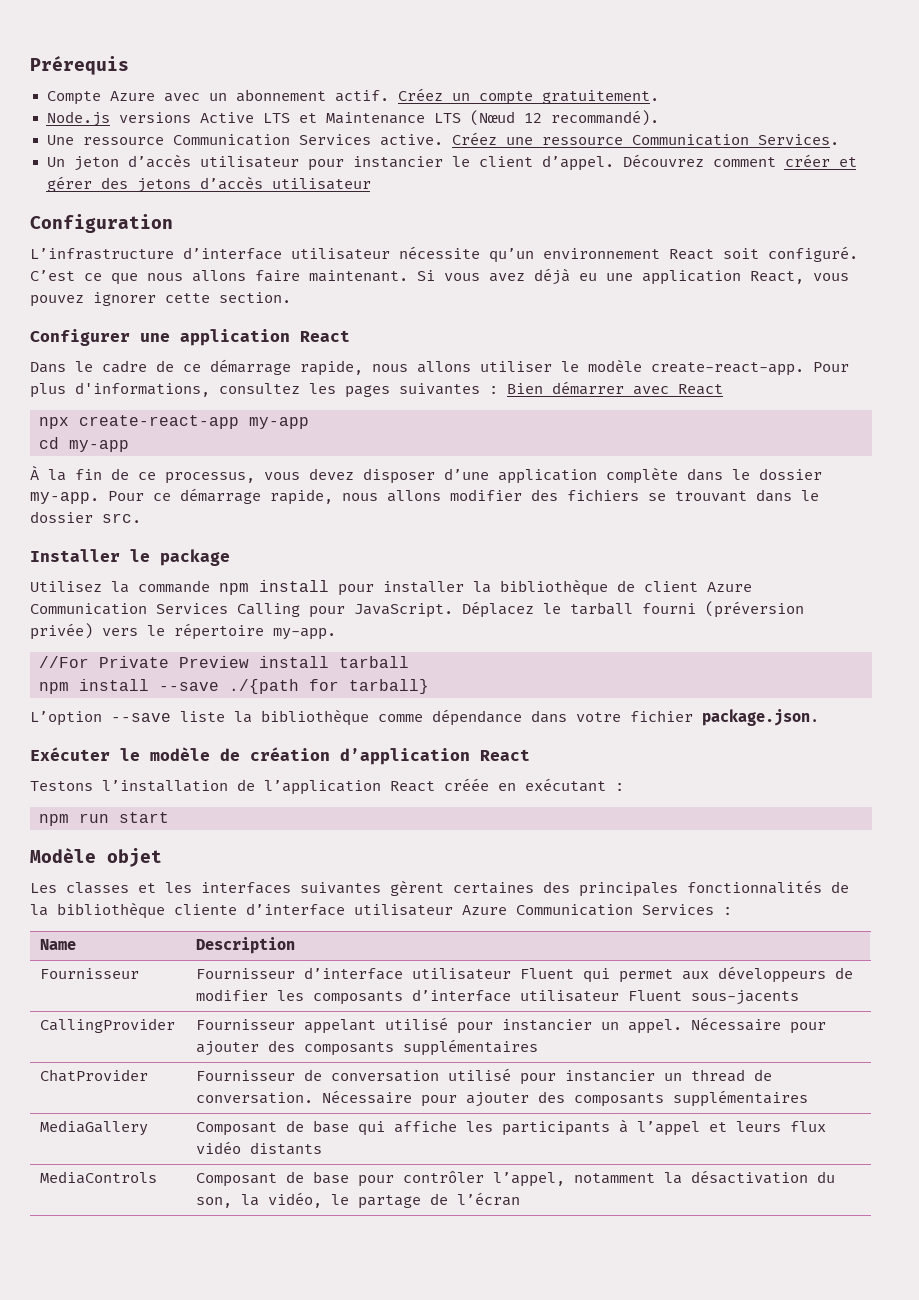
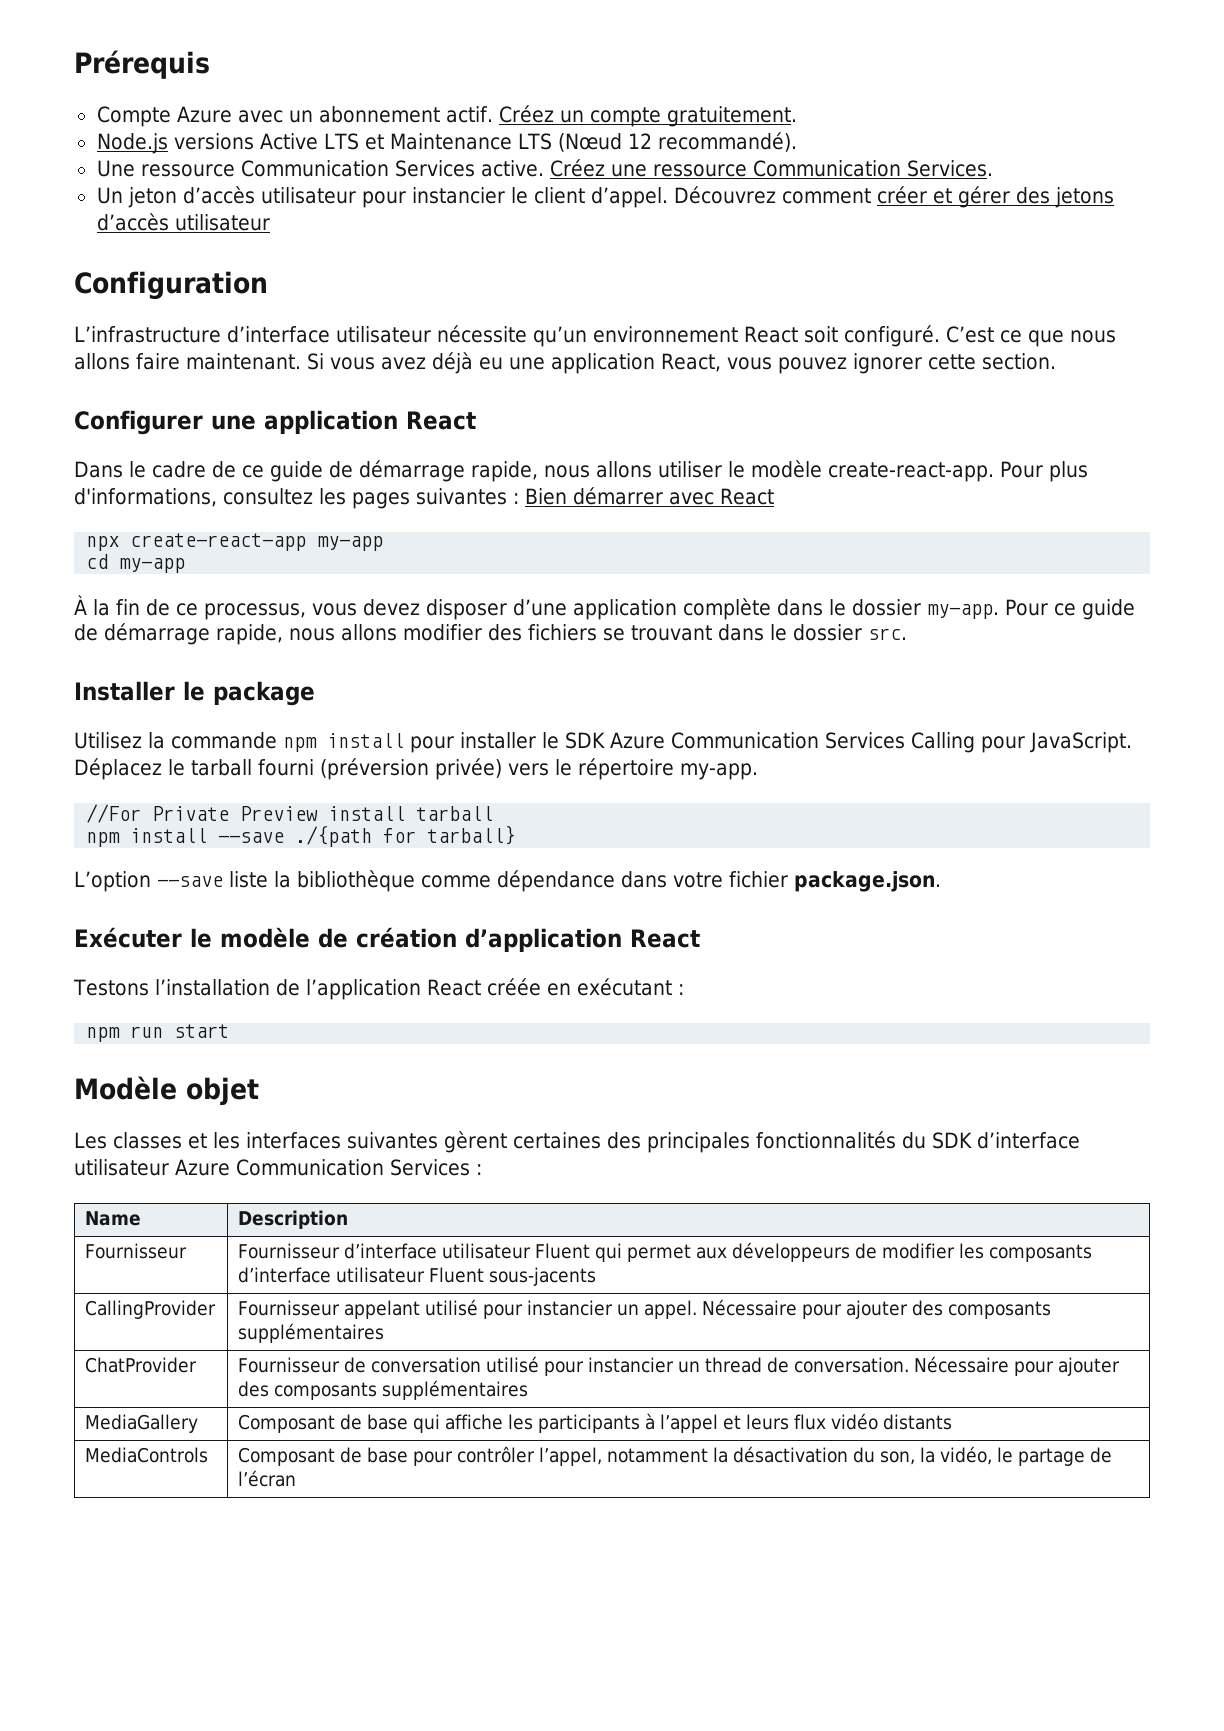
- Dans le cadre de ce démarrage rapide, nous allons utiliser le modèle create-react-app.
+ Dans le cadre de ce guide de démarrage rapide, nous allons utiliser le modèle create-react-app.
- Pour ce démarrage rapide, nous allons modifier des fichiers se trouvant dans le dossier src.
+ Pour ce guide de démarrage rapide, nous allons modifier des fichiers se trouvant dans le dossier src.
- Utilisez la commande npm install pour installer la bibliothèque de client Azure Communication Services Calling pour JavaScript.
+ Utilisez la commande npm install pour installer le SDK Azure Communication Services Calling pour JavaScript.
- Les classes et les interfaces suivantes gèrent certaines des principales fonctionnalités de la bibliothèque cliente d’interface utilisateur Azure Communication Services :
+ Les classes et les interfaces suivantes gèrent certaines des principales fonctionnalités du SDK d’interface utilisateur Azure Communication Services :

